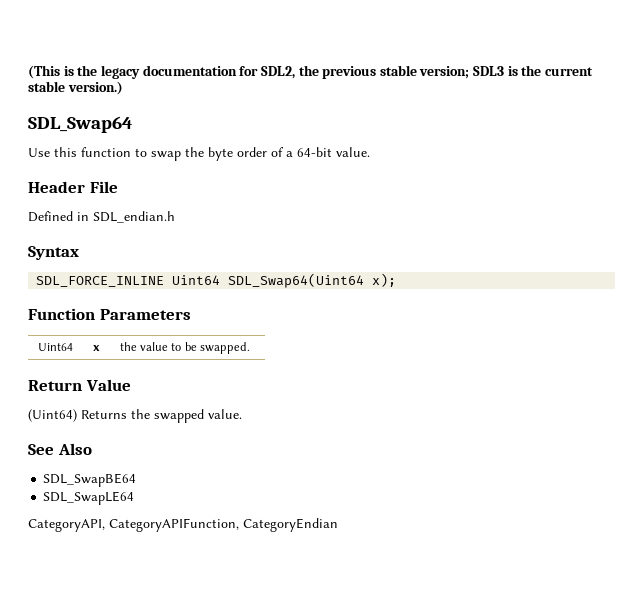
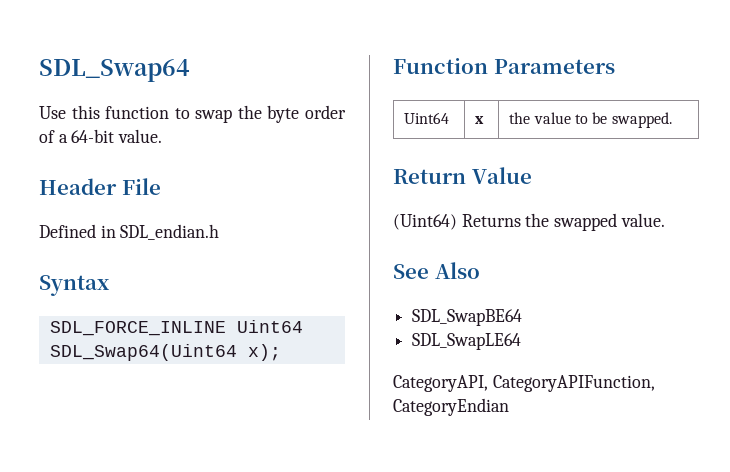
- (This is the legacy documentation for SDL2, the previous stable version; SDL3 is the current stable version.)

